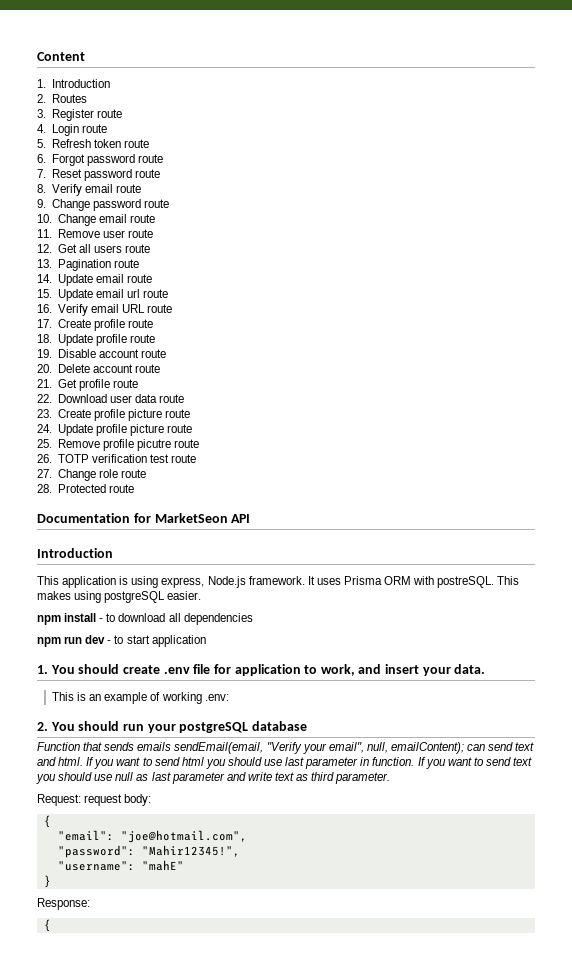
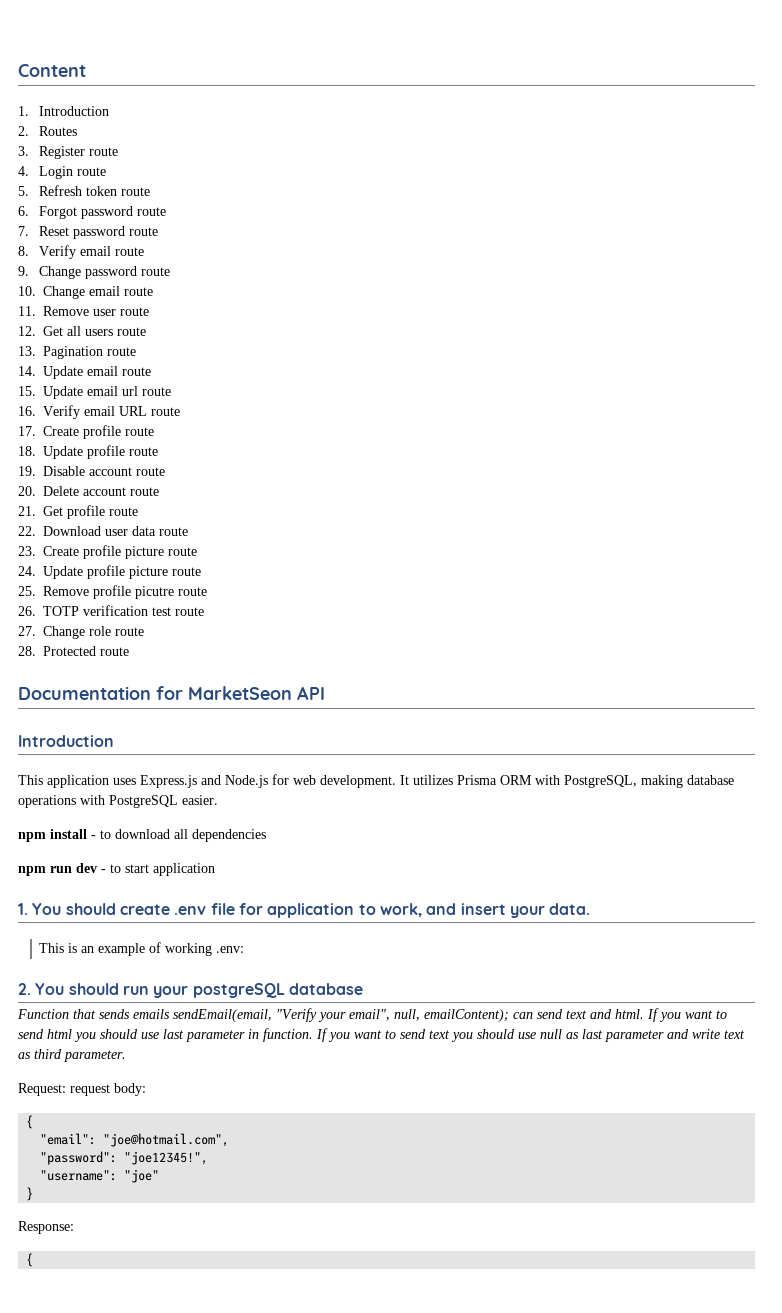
- This application is using express, Node.js framework. It uses Prisma ORM with postreSQL. This makes using postgreSQL easier.
+ This application uses Express.js and Node.js for web development. It utilizes Prisma ORM with PostgreSQL, making database operations with PostgreSQL easier.
- "password": "Mahir12345!",
+ "password": "joe12345!",
- "username": "mahE"
+ "username": "joe"

